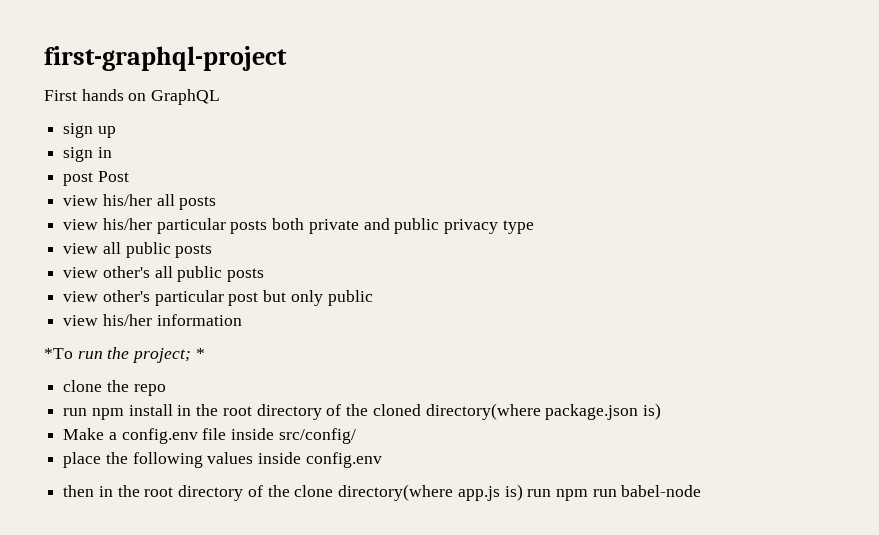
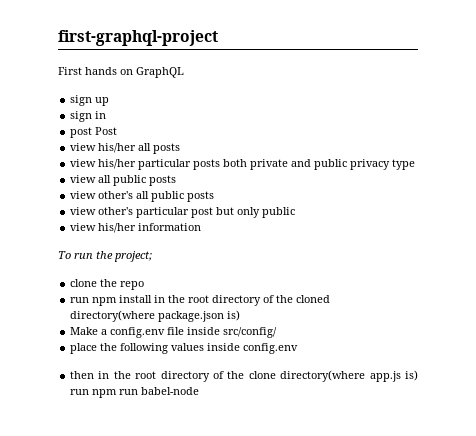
- *To run the project; *
+ To run the project;

